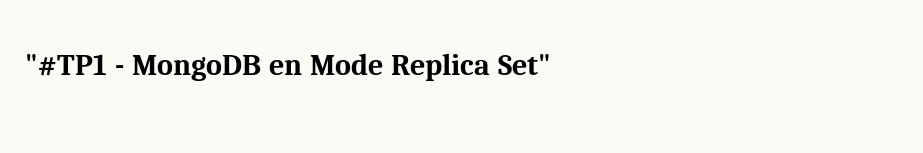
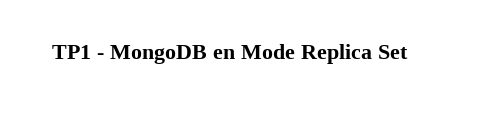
- "#TP1 - MongoDB en Mode Replica Set"
+ TP1 - MongoDB en Mode Replica Set

